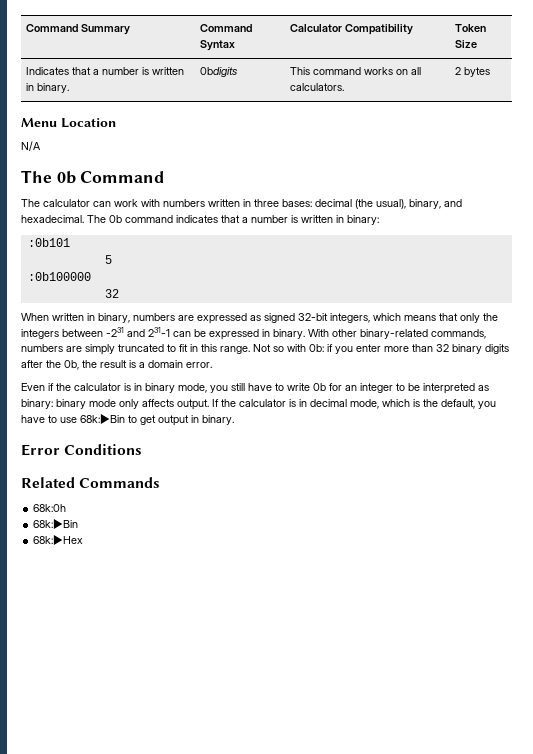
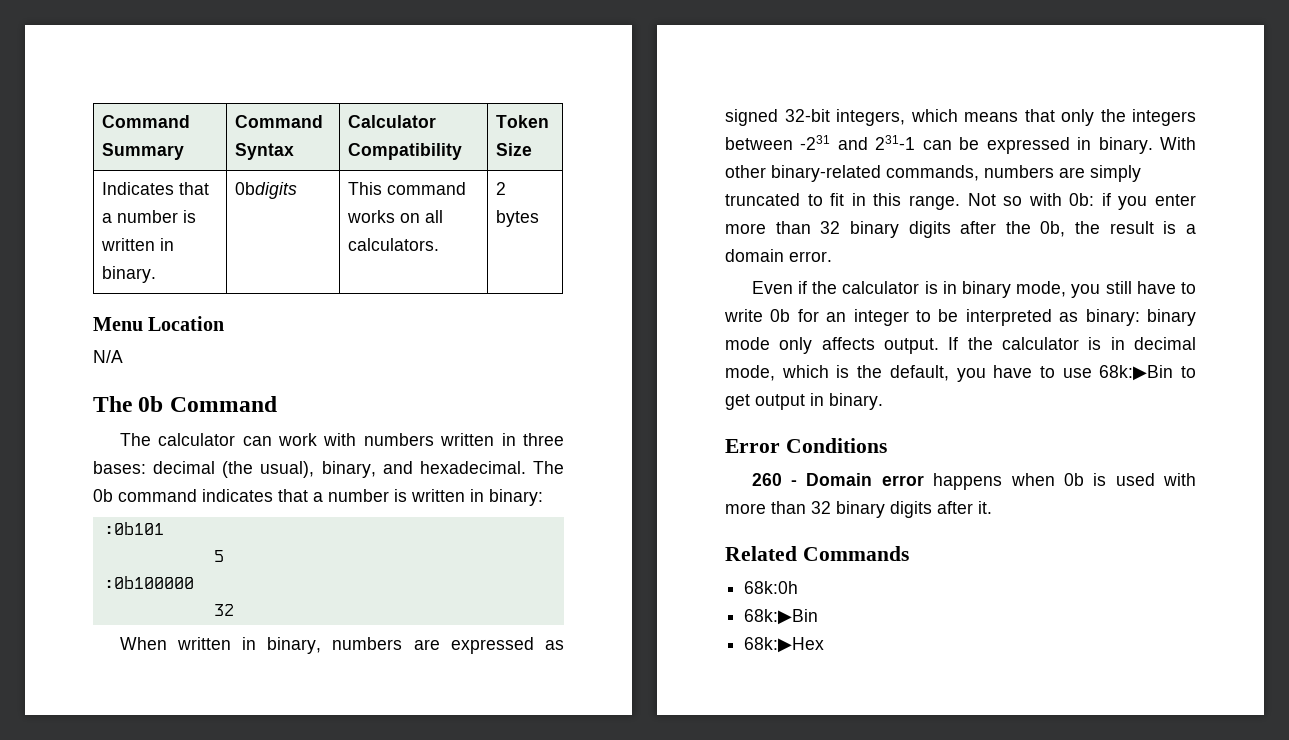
+ 260 - Domain error happens when 0b is used with more than 32 binary digits after it.

